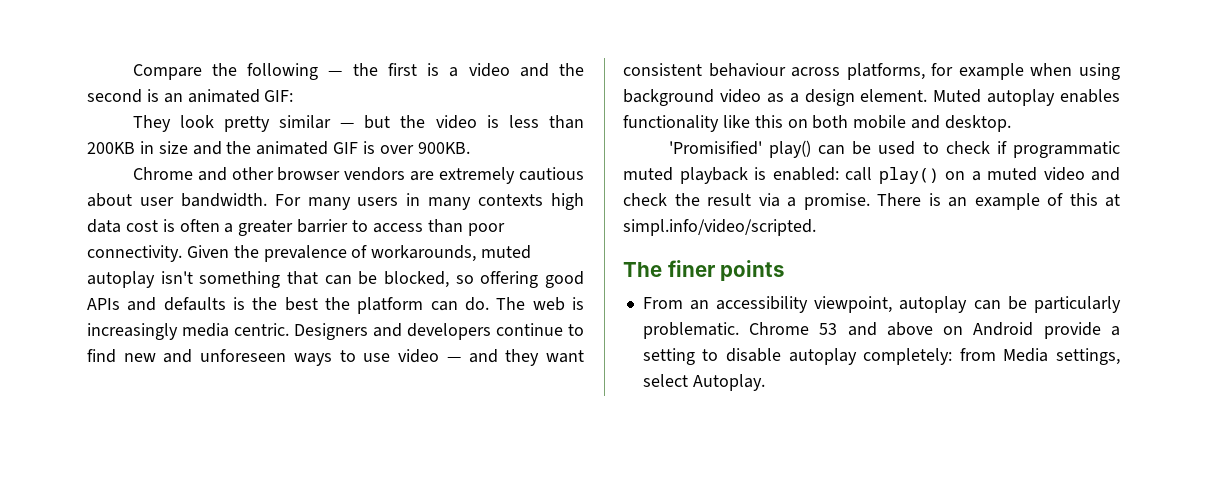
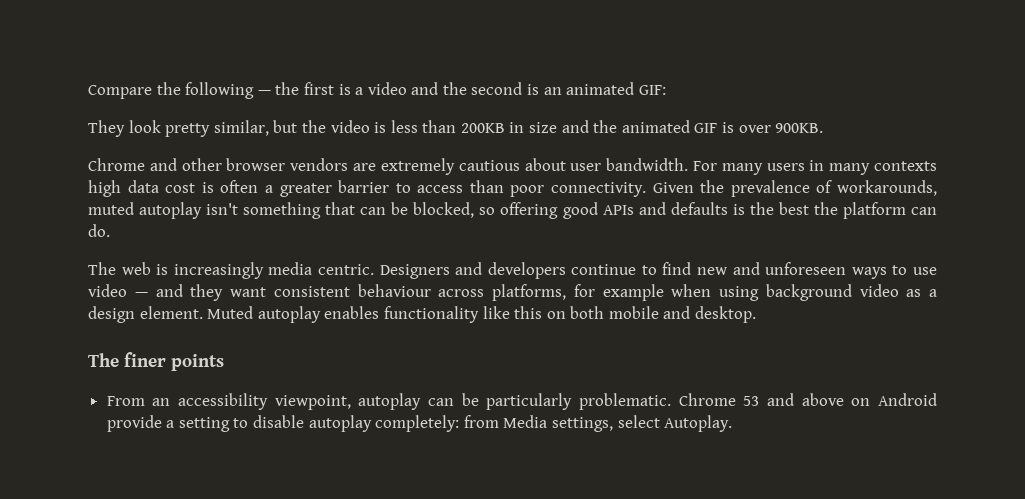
- They look pretty similar — but the video is less than 200KB in size and the animated GIF is over 900KB.
+ They look pretty similar, but the video is less than 200KB in size and the animated GIF is over 900KB.
- Given the prevalence of workarounds, muted autoplay isn't something that can be blocked, so offering good APIs and defaults is the best the platform can do. The web is increasingly media centric.
+ Given the prevalence of workarounds, muted autoplay isn't something that can be blocked, so offering good APIs and defaults is the best the platform can do.
+ The web is increasingly media centric.
- 'Promisified' play() can be used to check if programmatic muted playback is enabled: call play() on a muted video and check the result via a promise. There is an example of this at simpl.info/video/scripted.

